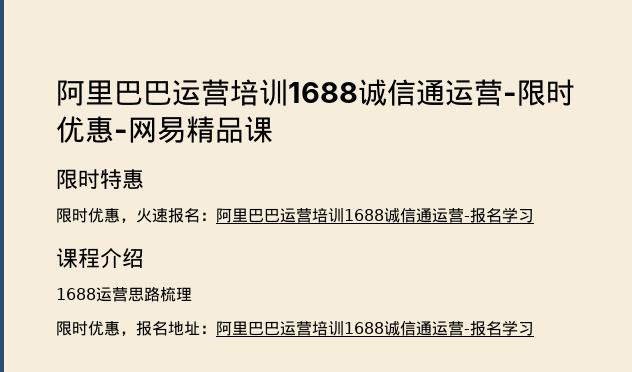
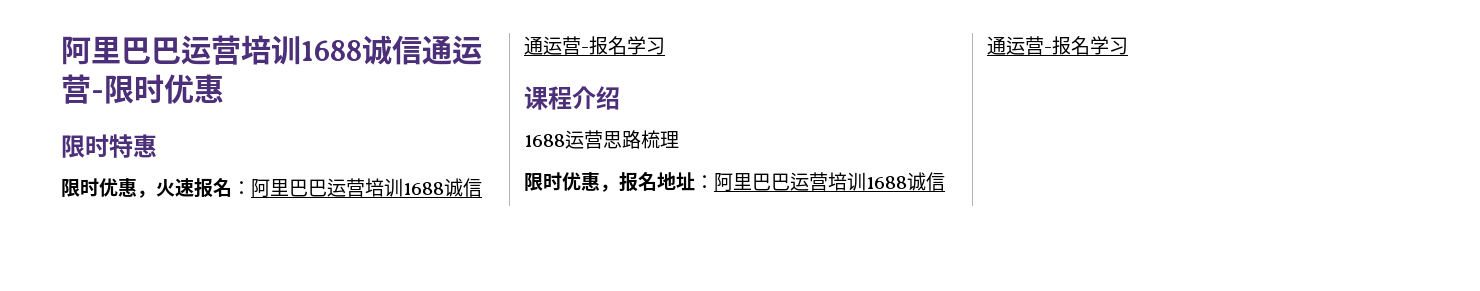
- 阿里巴巴运营培训1688诚信通运营-限时优惠-网易精品课
+ 阿里巴巴运营培训1688诚信通运营-限时优惠

